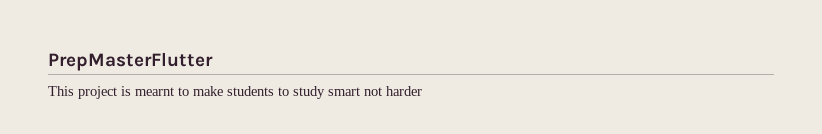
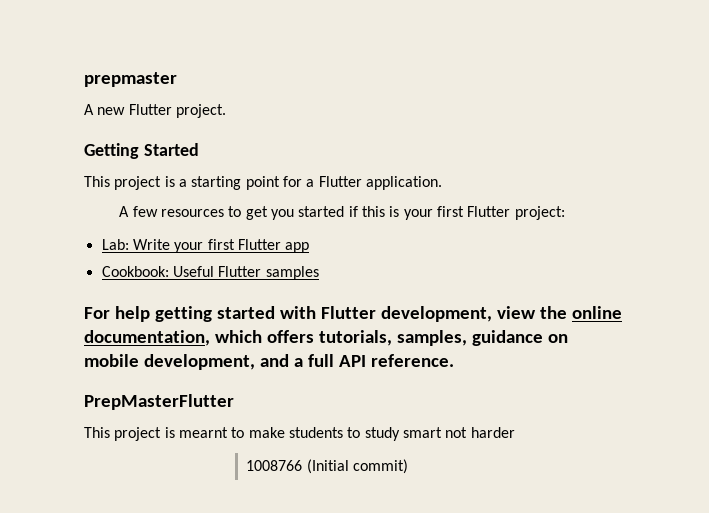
+ prepmaster
+ A new Flutter project.
+ Getting Started
+ This project is a starting point for a Flutter application.
+ A few resources to get you started if this is your first Flutter project:
+ Lab: Write your first Flutter app
+ Cookbook: Useful Flutter samples
+ For help getting started with Flutter development, view the online documentation, which offers tutorials, samples, guidance on mobile development, and a full API reference.
+ 1008766 (Initial commit)

